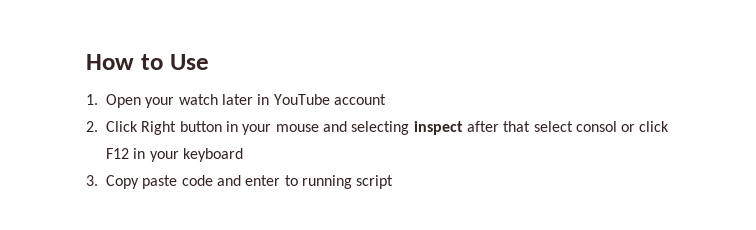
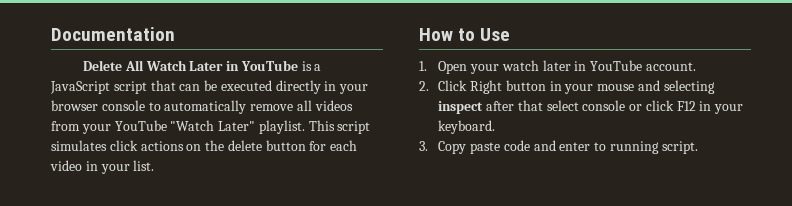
+ Documentation
+ Delete All Watch Later in YouTube is a JavaScript script that can be executed directly in your browser console to automatically remove all videos from your YouTube "Watch Later" playlist. This script simulates click actions on the delete button for each video in your list.
- 1. Open your watch later in YouTube account
+ 1. Open your watch later in YouTube account.
- 2. Click Right button in your mouse and selecting inspect after that select consol or click F12 in your keyboard
+ 2. Click Right button in your mouse and selecting inspect after that select console or click F12 in your keyboard.
- 3. Copy paste code and enter to running script
+ 3. Copy paste code and enter to running script.

